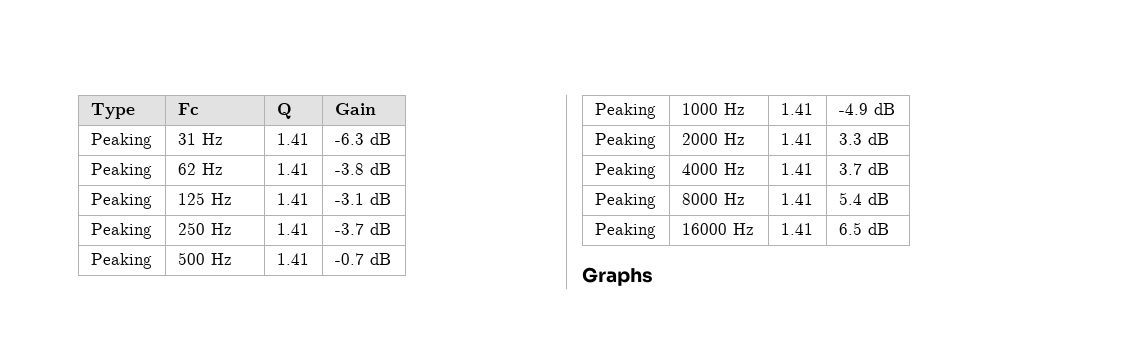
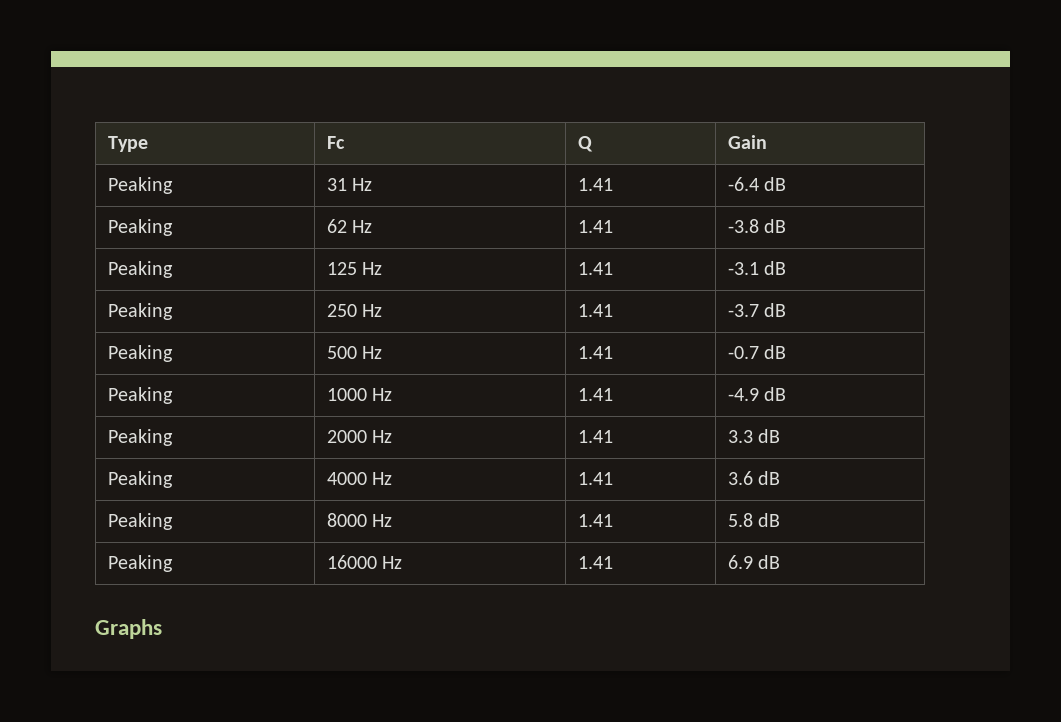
- Peaking | 31 Hz | 1.41 | -6.3 dB
+ Peaking | 31 Hz | 1.41 | -6.4 dB
- Peaking | 4000 Hz | 1.41 | 3.7 dB
+ Peaking | 4000 Hz | 1.41 | 3.6 dB
- Peaking | 8000 Hz | 1.41 | 5.4 dB
+ Peaking | 8000 Hz | 1.41 | 5.8 dB
- Peaking | 16000 Hz | 1.41 | 6.5 dB
+ Peaking | 16000 Hz | 1.41 | 6.9 dB

